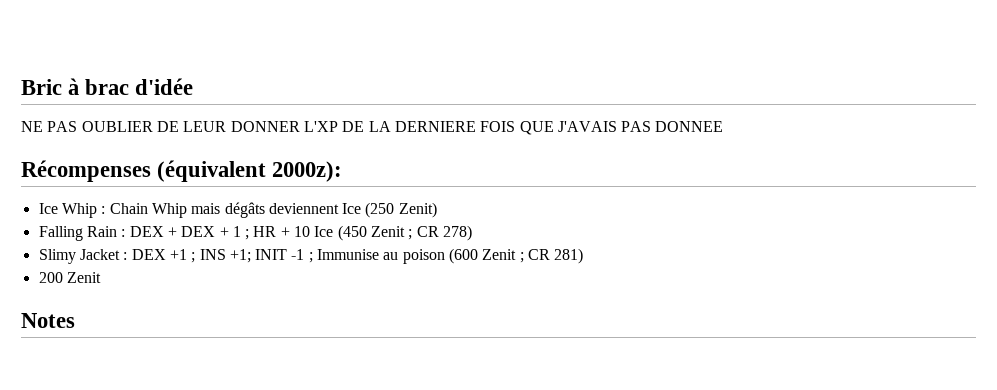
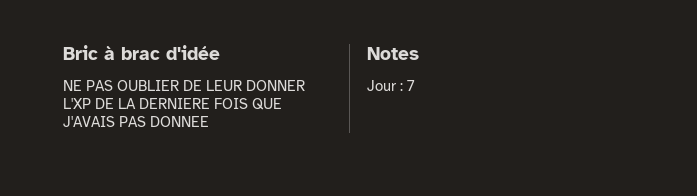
- Récompenses (équivalent 2000z):
- Ice Whip : Chain Whip mais dégâts deviennent Ice (250 Zenit)
- Falling Rain : DEX + DEX + 1 ; HR + 10 Ice (450 Zenit ; CR 278)
- Slimy Jacket : DEX +1 ; INS +1; INIT -1 ; Immunise au poison (600 Zenit ; CR 281)
- 200 Zenit
  Notes
+ Jour : 7

